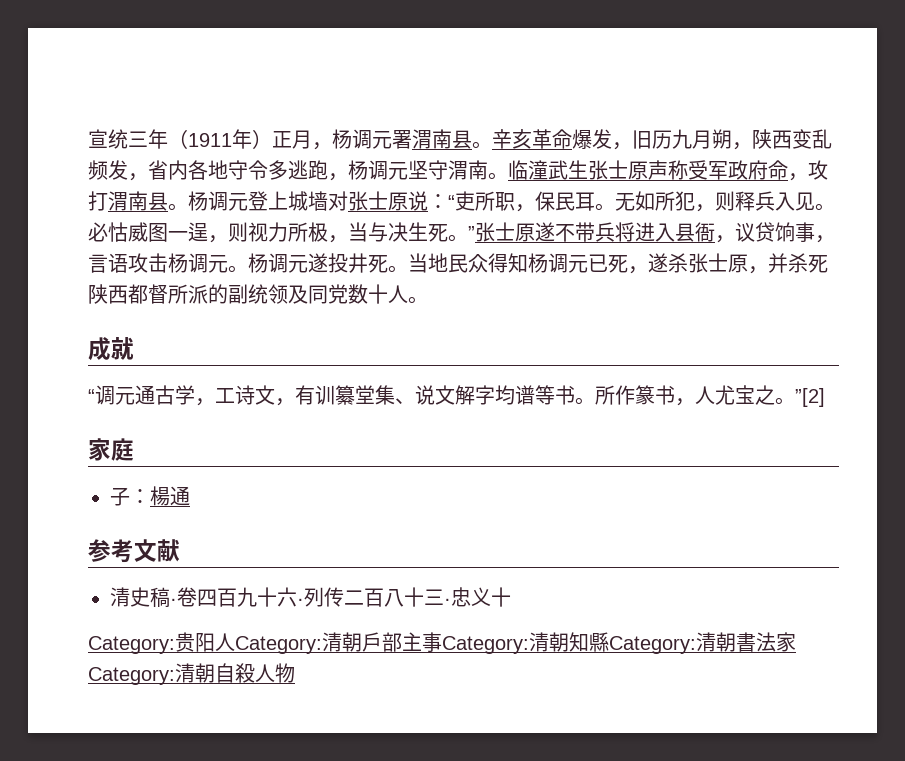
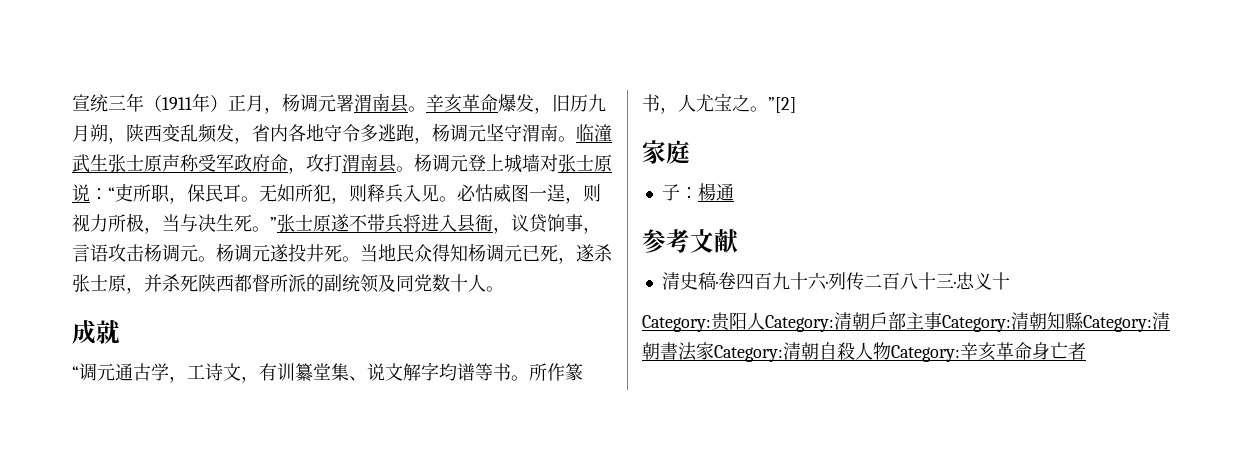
- Category:贵阳人Category:清朝戶部主事Category:清朝知縣Category:清朝書法家Category:清朝自殺人物
+ Category:贵阳人Category:清朝戶部主事Category:清朝知縣Category:清朝書法家Category:清朝自殺人物Category:辛亥革命身亡者

